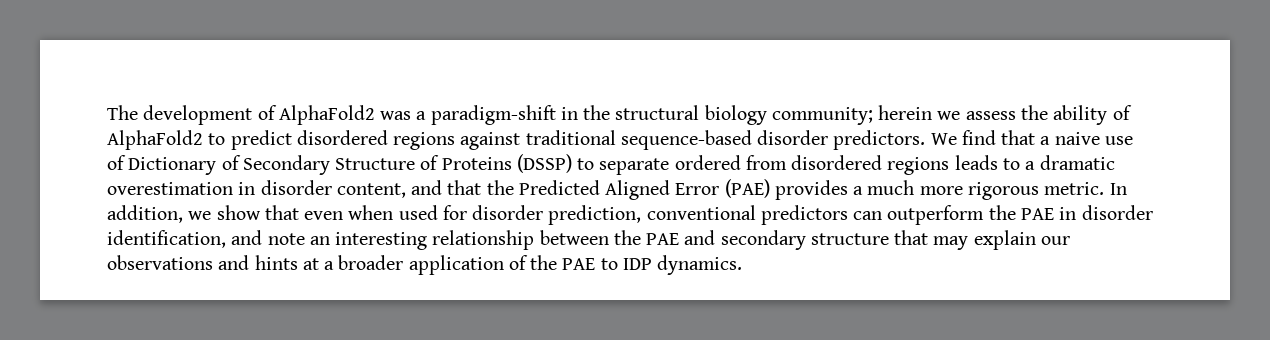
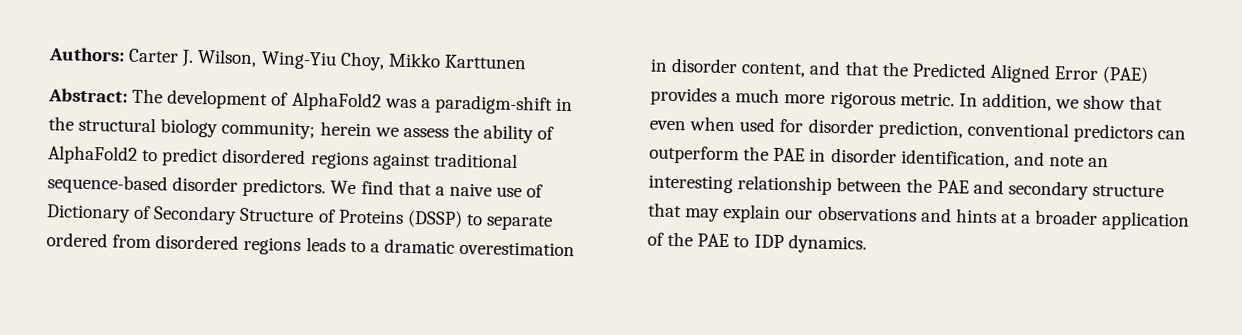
- The development of AlphaFold2 was a paradigm-shift in the structural biology community; herein we assess the ability of AlphaFold2 to predict disordered regions against traditional sequence-based disorder predictors.
+ Authors: Carter J. Wilson, Wing-Yiu Choy, Mikko Karttunen
+ Abstract: The development of AlphaFold2 was a paradigm-shift in the structural biology community; herein we assess the ability of AlphaFold2 to predict disordered regions against traditional sequence-based disorder predictors.

